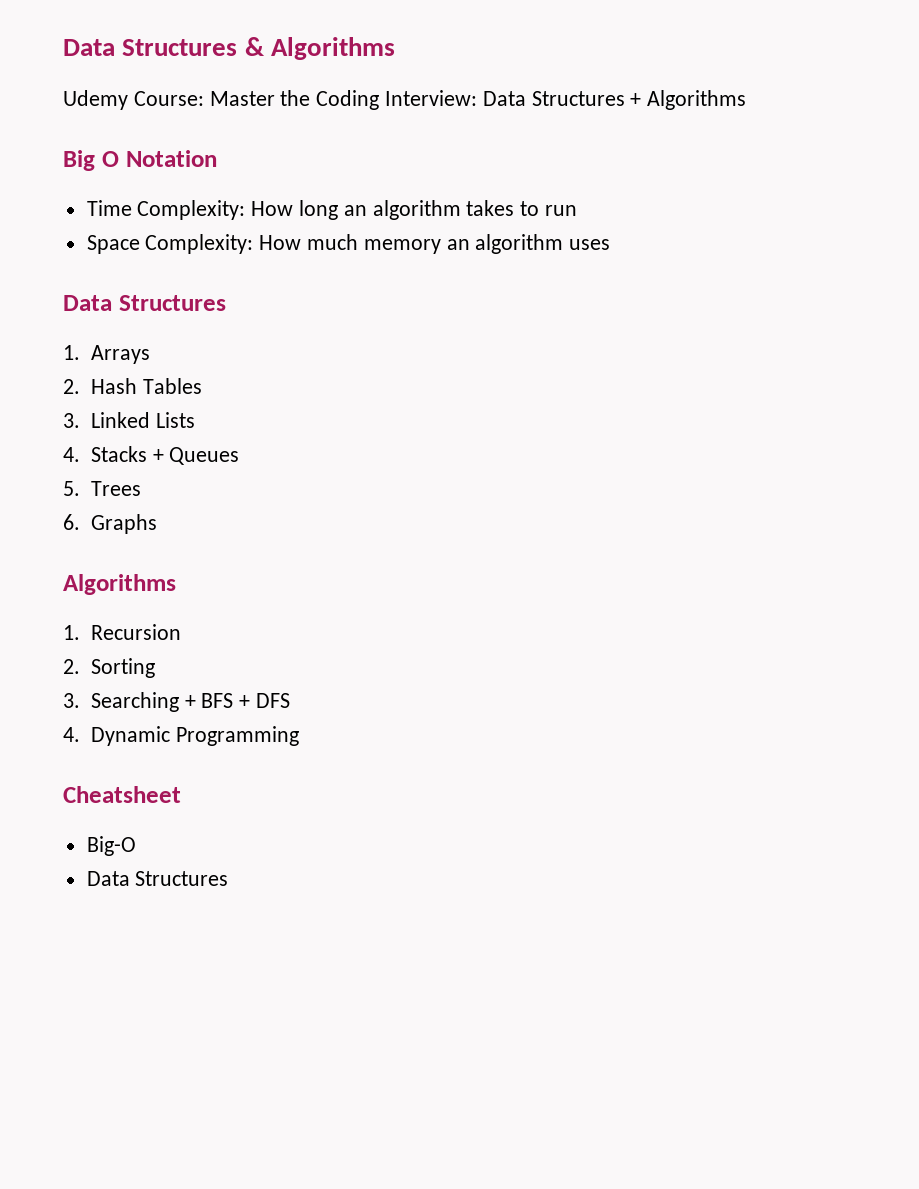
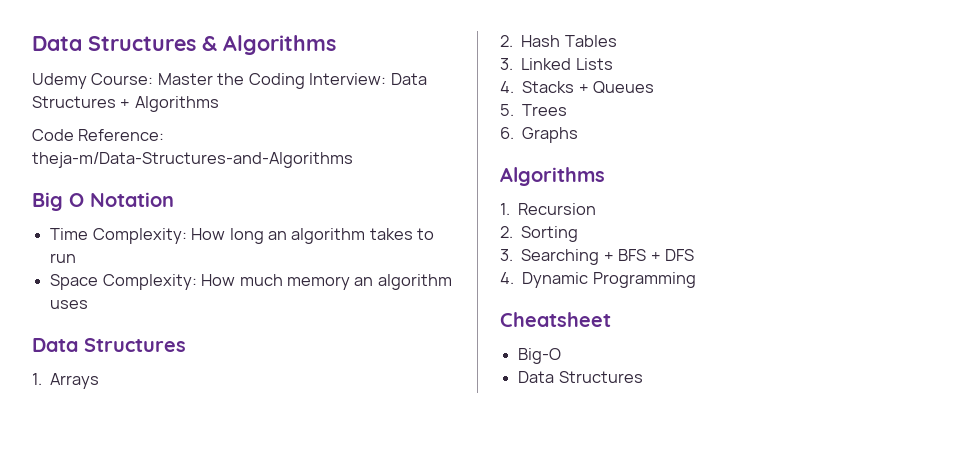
+ Code Reference: theja-m/Data-Structures-and-Algorithms

